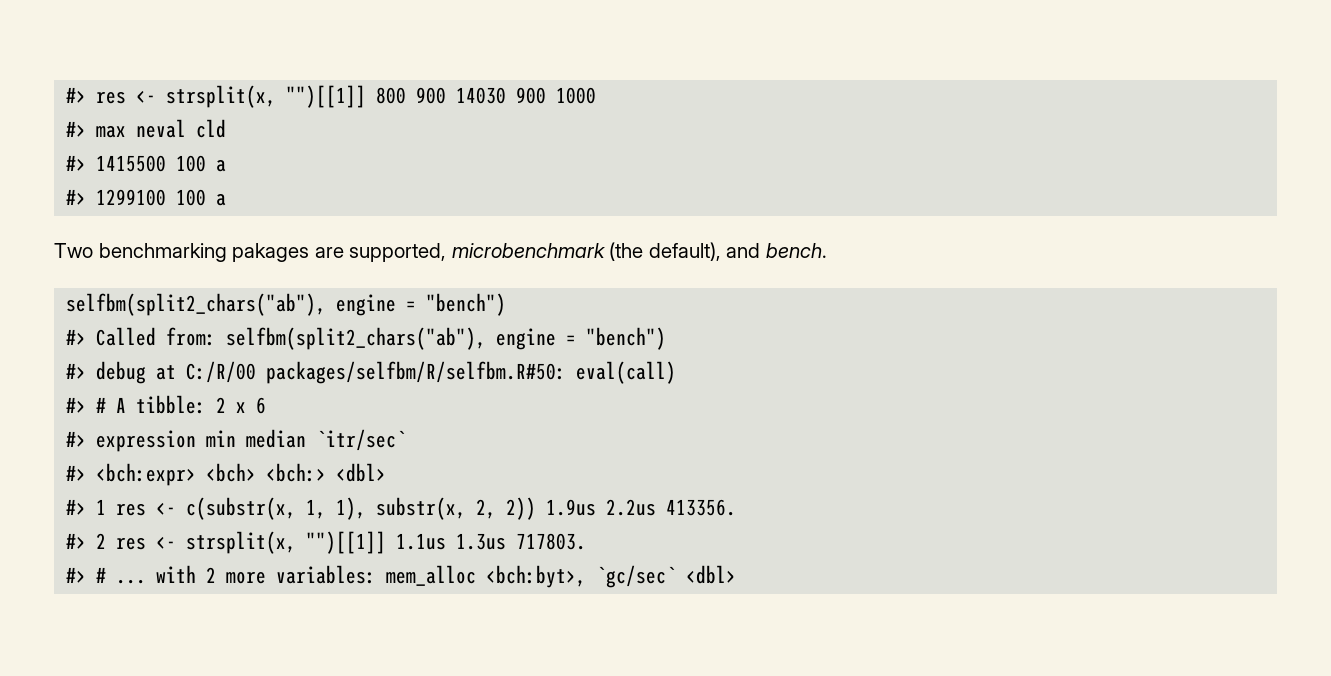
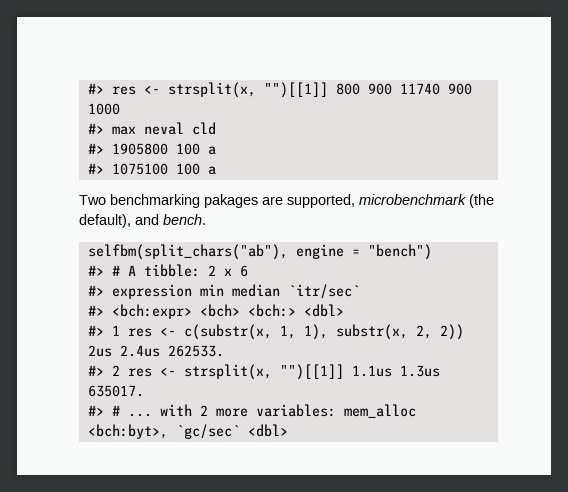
- #> res <- strsplit(x, "")[[1]] 800 900 14030 900 1000
+ #> res <- strsplit(x, "")[[1]] 800 900 11740 900 1000
- #> 1415500 100 a
+ #> 1905800 100 a
- #> 1299100 100 a
+ #> 1075100 100 a
  Two benchmarking pakages are supported, microbenchmark (the default), and bench.
- selfbm(split2_chars("ab"), engine = "bench")
- #> Called from: selfbm(split2_chars("ab"), engine = "bench")
- #> debug at C:/R/00 packages/selfbm/R/selfbm.R#50: eval(call)
+ selfbm(split_chars("ab"), engine = "bench")
- #> 1 res <- c(substr(x, 1, 1), substr(x, 2, 2)) 1.9us 2.2us 413356.
+ #> 1 res <- c(substr(x, 1, 1), substr(x, 2, 2)) 2us 2.4us 262533.
- #> 2 res <- strsplit(x, "")[[1]] 1.1us 1.3us 717803.
+ #> 2 res <- strsplit(x, "")[[1]] 1.1us 1.3us 635017.

